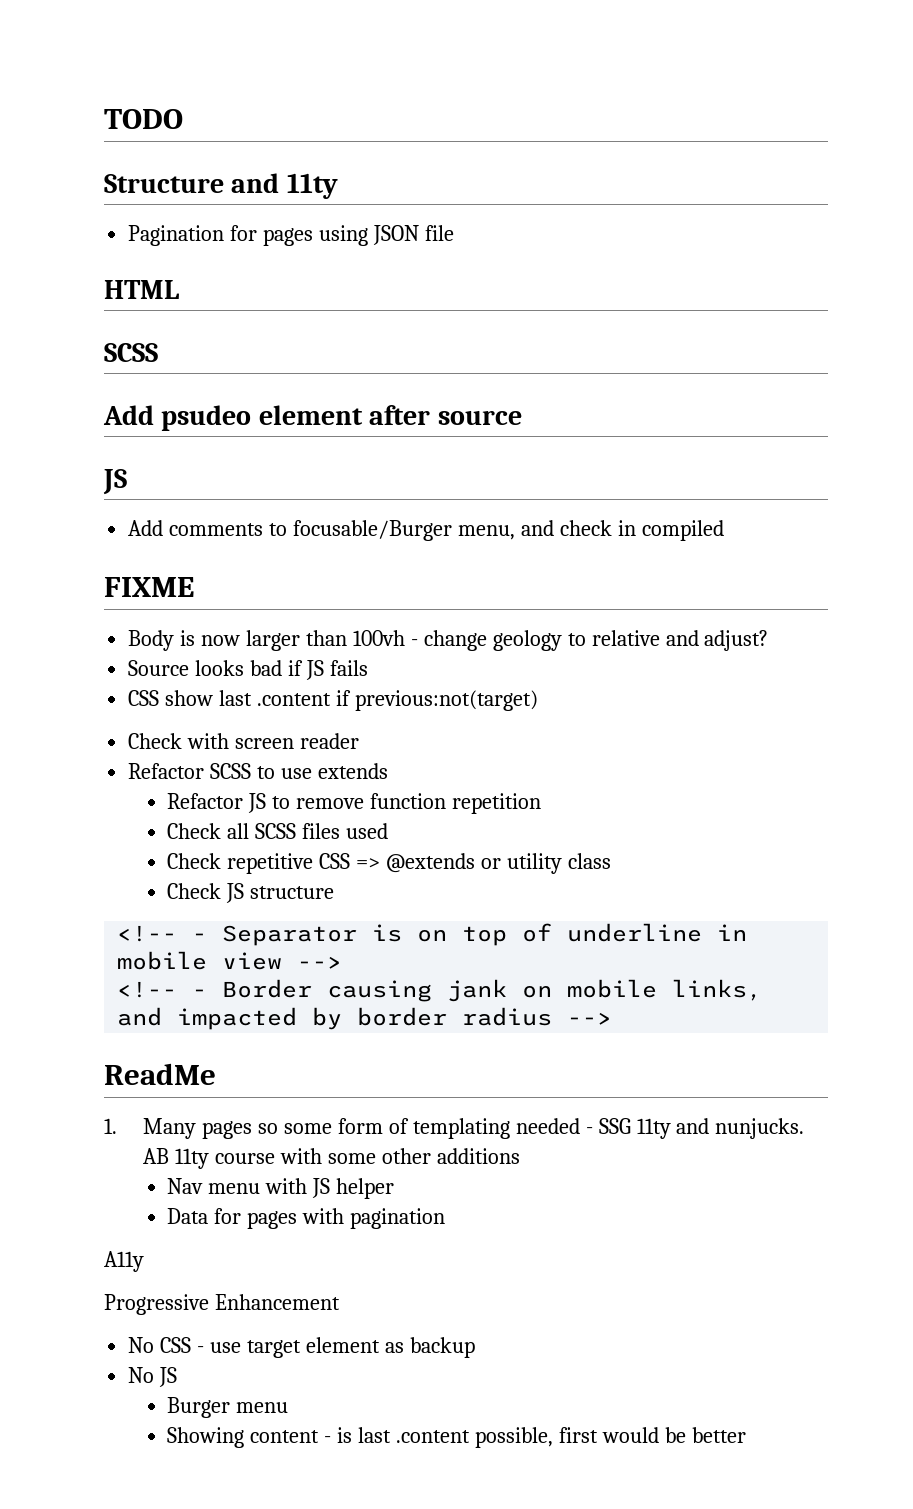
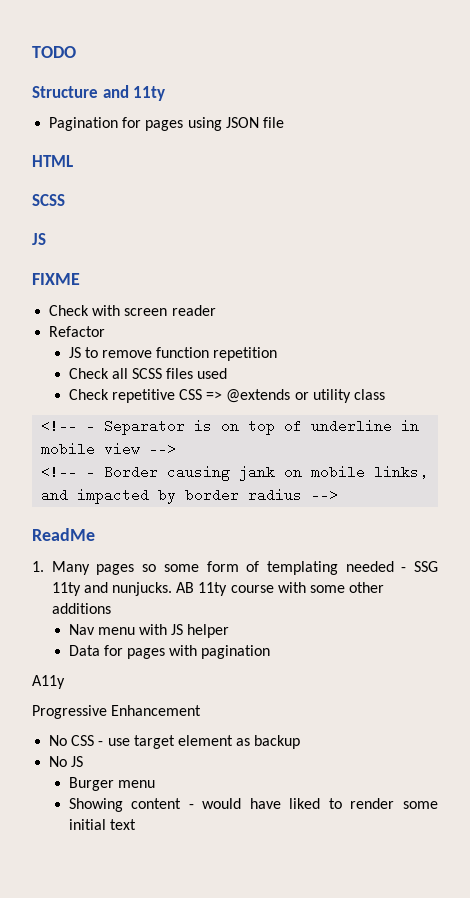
  HTML
  SCSS
- Add psudeo element after source
  JS
- Add comments to focusable/Burger menu, and check in compiled
  FIXME
- Body is now larger than 100vh - change geology to relative and adjust?
- Source looks bad if JS fails
- CSS show last .content if previous:not(target)
- Refactor SCSS to use extends
- Refactor JS to remove function repetition
+ Refactor
+ JS to remove function repetition
- Check JS structure
- Showing content - is last .content possible, first would be better
+ Showing content - would have liked to render some initial text

